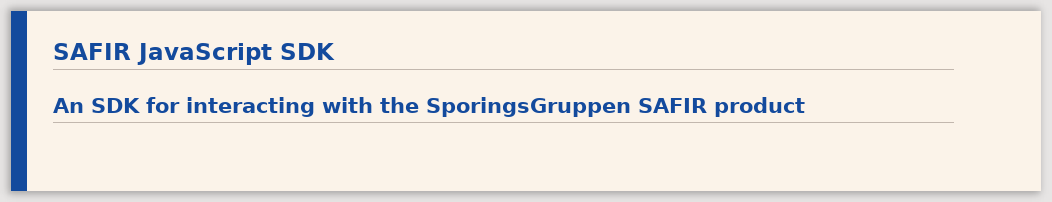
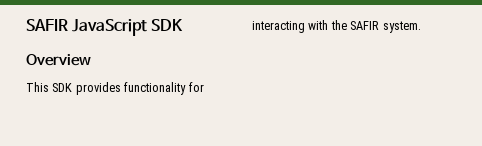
- An SDK for interacting with the SporingsGruppen SAFIR product
+ Overview
+ This SDK provides functionality for interacting with the SAFIR system.

